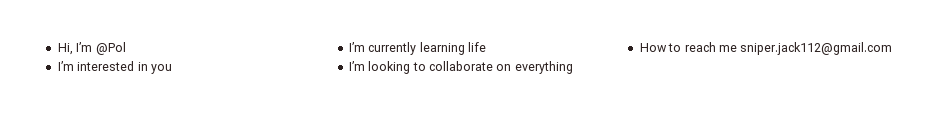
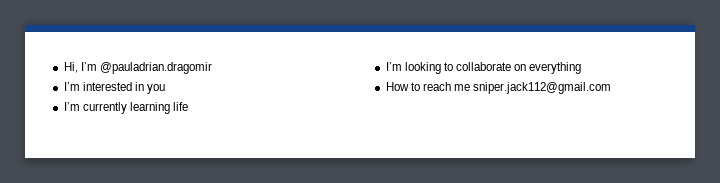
- Hi, I’m @Pol
+ Hi, I’m @pauladrian.dragomir

